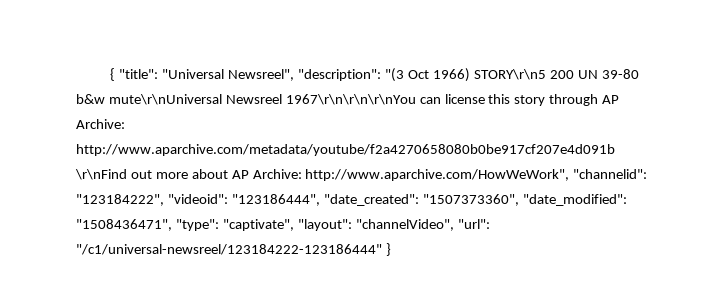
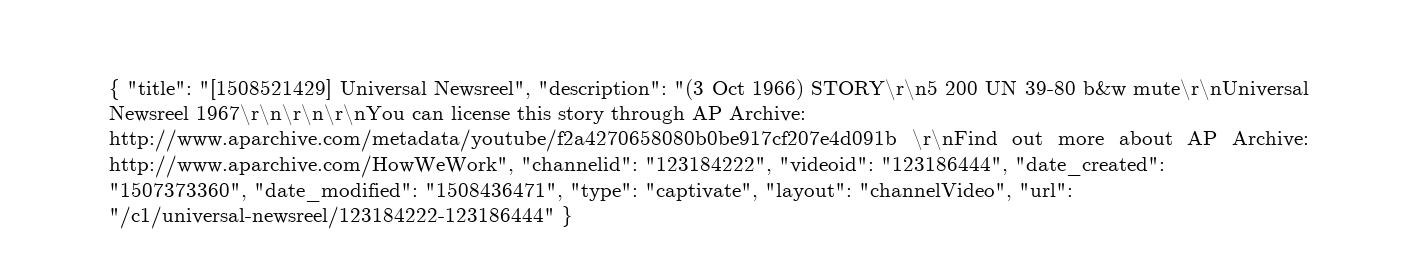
- { "title": "Universal Newsreel", "description": "(3 Oct 1966) STORY\r\n5 200 UN 39-80 b&w mute\r\nUniversal Newsreel 1967\r\n\r\n\r\nYou can license this story through AP Archive: http://www.aparchive.com/metadata/youtube/f2a4270658080b0be917cf207e4d091b \r\nFind out more about AP Archive: http://www.aparchive.com/HowWeWork", "channelid": "123184222", "videoid": "123186444", "date_created": "1507373360", "date_modified": "1508436471", "type": "captivate", "layout": "channelVideo", "url": "/c1/universal-newsreel/123184222-123186444" }
+ { "title": "[1508521429] Universal Newsreel", "description": "(3 Oct 1966) STORY\r\n5 200 UN 39-80 b&w mute\r\nUniversal Newsreel 1967\r\n\r\n\r\nYou can license this story through AP Archive: http://www.aparchive.com/metadata/youtube/f2a4270658080b0be917cf207e4d091b \r\nFind out more about AP Archive: http://www.aparchive.com/HowWeWork", "channelid": "123184222", "videoid": "123186444", "date_created": "1507373360", "date_modified": "1508436471", "type": "captivate", "layout": "channelVideo", "url": "/c1/universal-newsreel/123184222-123186444" }

